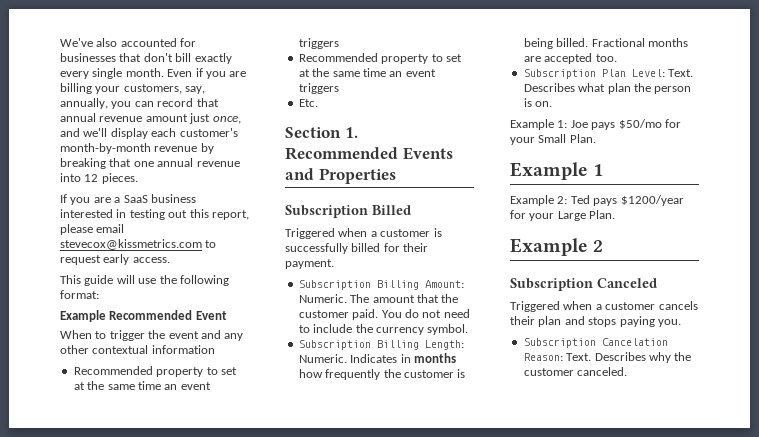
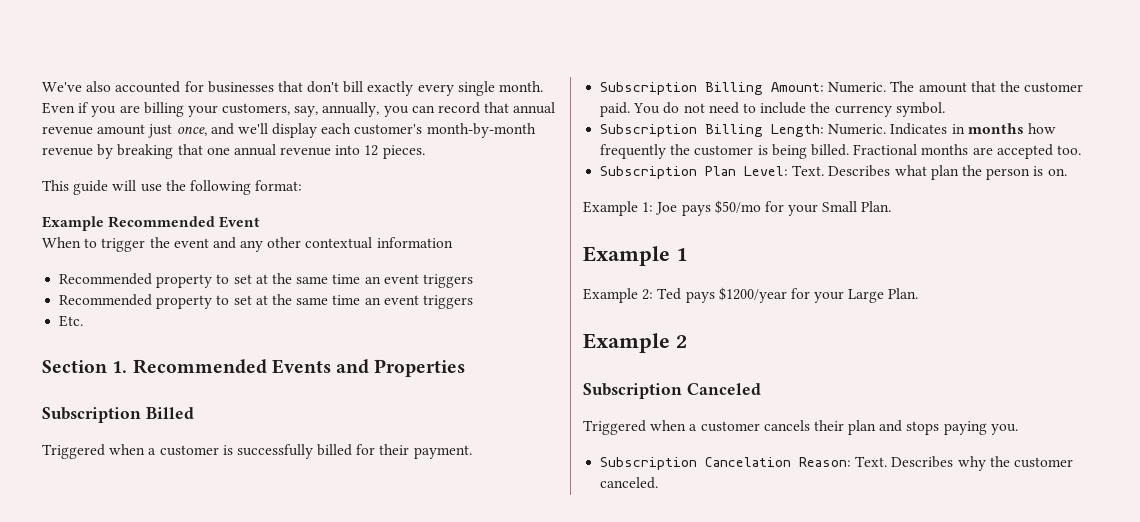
- If you are a SaaS business interested in testing out this report, please email stevecox@kissmetrics.com to request early access.

